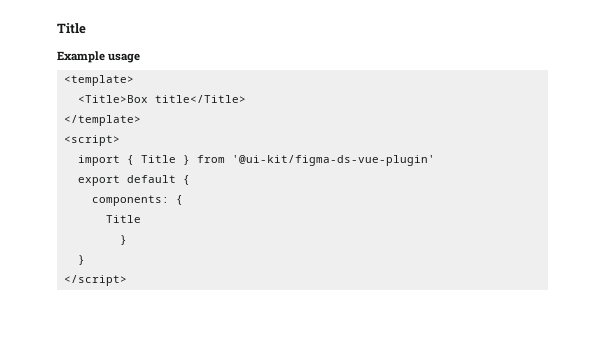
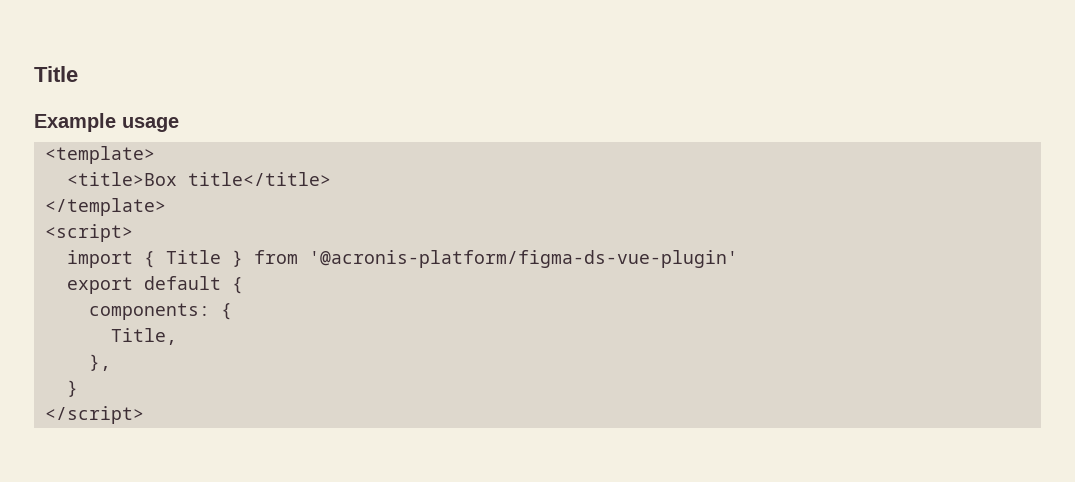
- <Title>Box title</Title>
+ <title>Box title</title>
- import { Title } from '@ui-kit/figma-ds-vue-plugin'
+ import { Title } from '@acronis-platform/figma-ds-vue-plugin'
  components: {
- Title
- }
+ Title,
+ },

